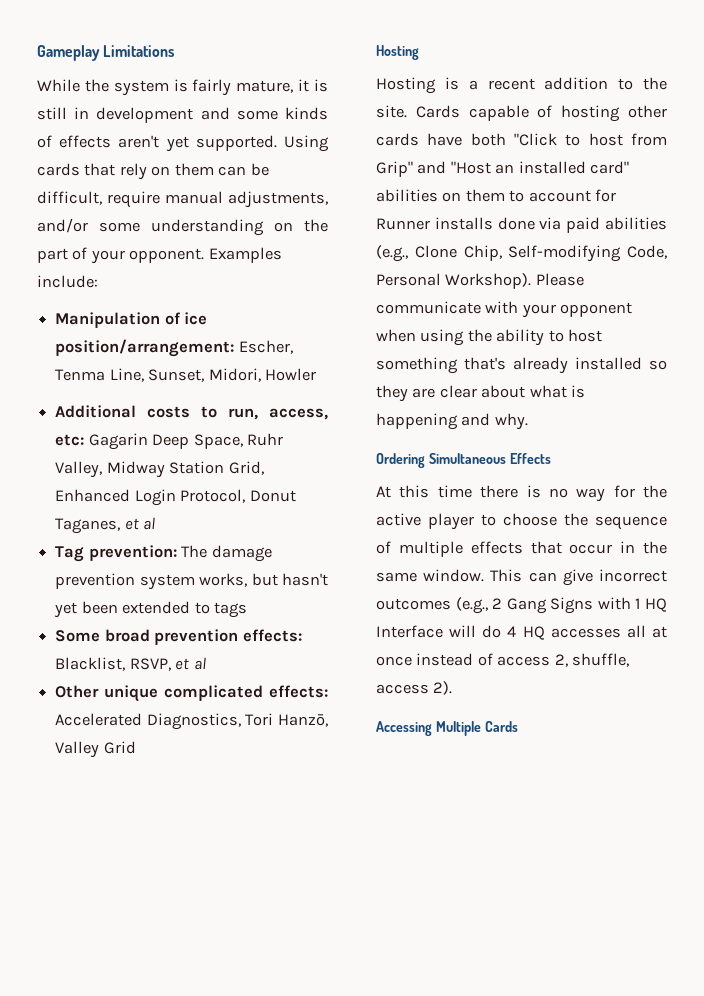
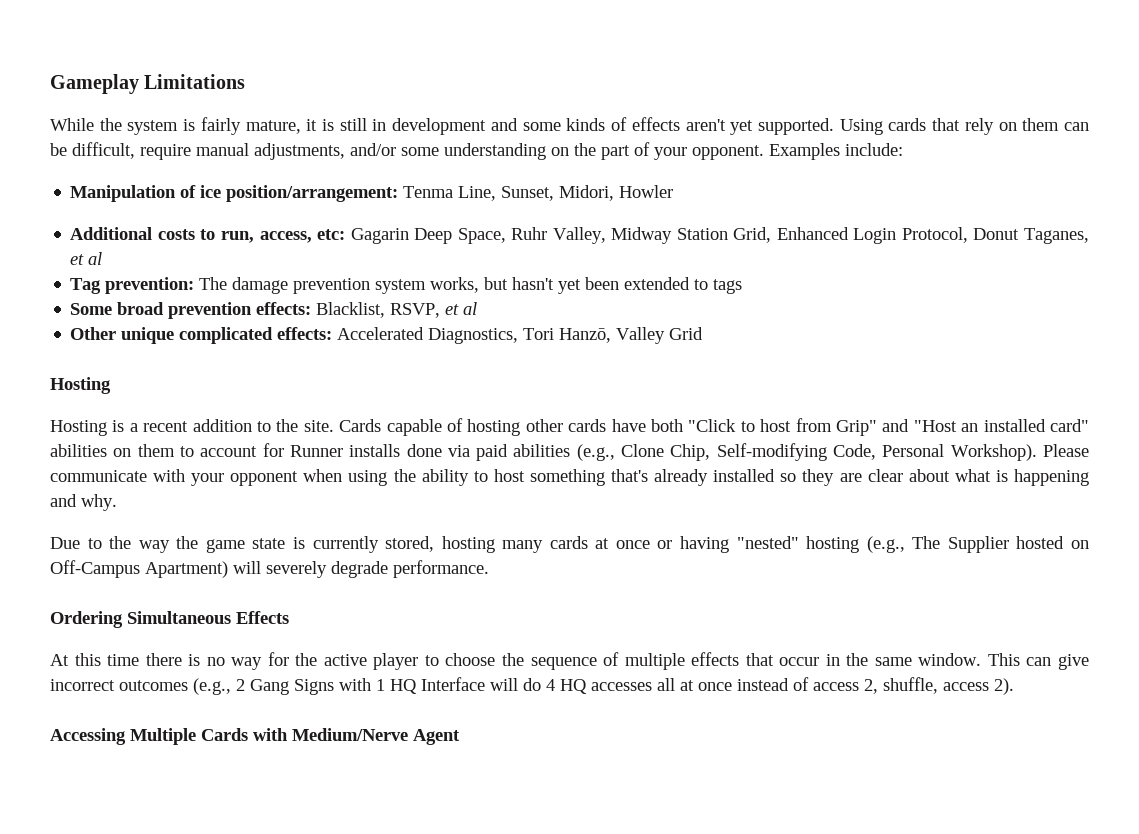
- Manipulation of ice position/arrangement: Escher, Tenma Line, Sunset, Midori, Howler
+ Manipulation of ice position/arrangement: Tenma Line, Sunset, Midori, Howler
+ Due to the way the game state is currently stored, hosting many cards at once or having "nested" hosting (e.g., The Supplier hosted on Off-Campus Apartment) will severely degrade performance.
- Accessing Multiple Cards
+ Accessing Multiple Cards with Medium/Nerve Agent

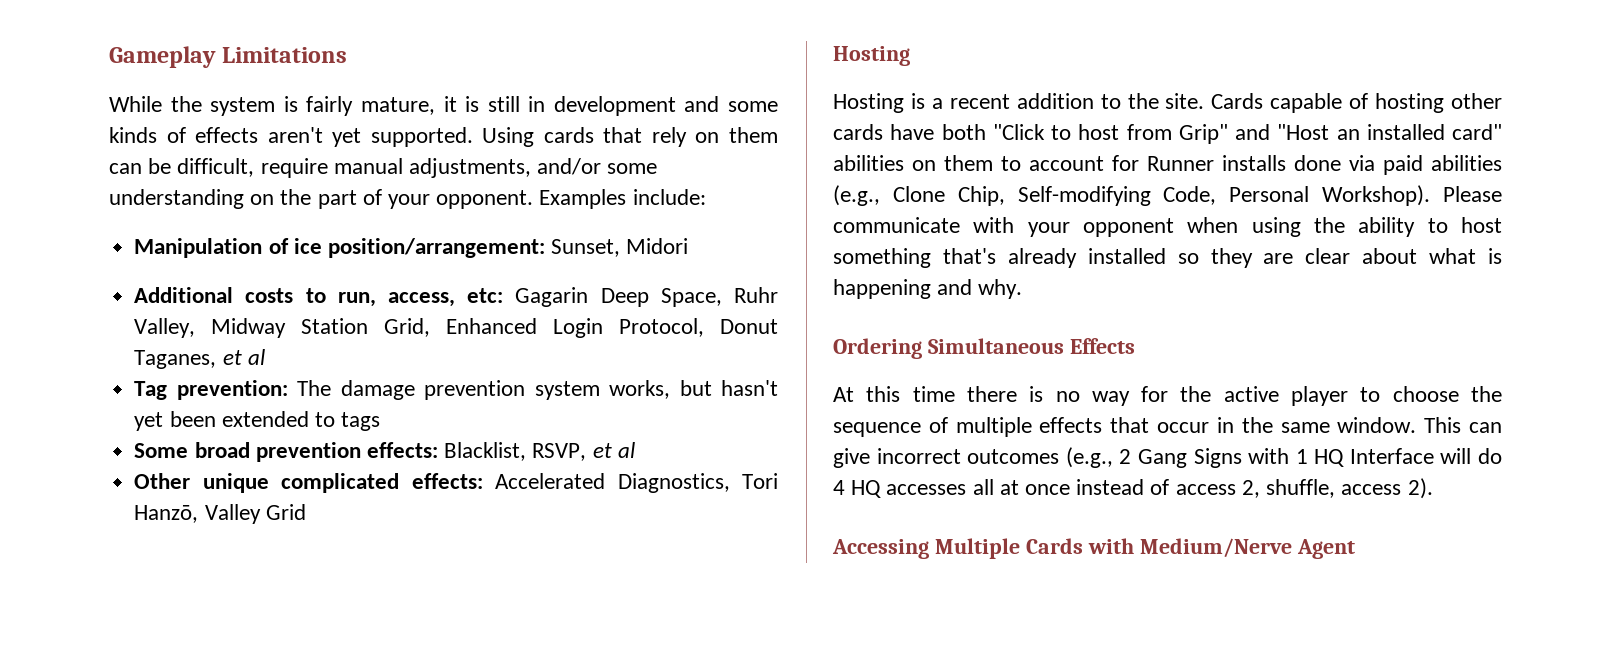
- Manipulation of ice position/arrangement: Tenma Line, Sunset, Midori, Howler
+ Manipulation of ice position/arrangement: Sunset, Midori
- Due to the way the game state is currently stored, hosting many cards at once or having "nested" hosting (e.g., The Supplier hosted on Off-Campus Apartment) will severely degrade performance.

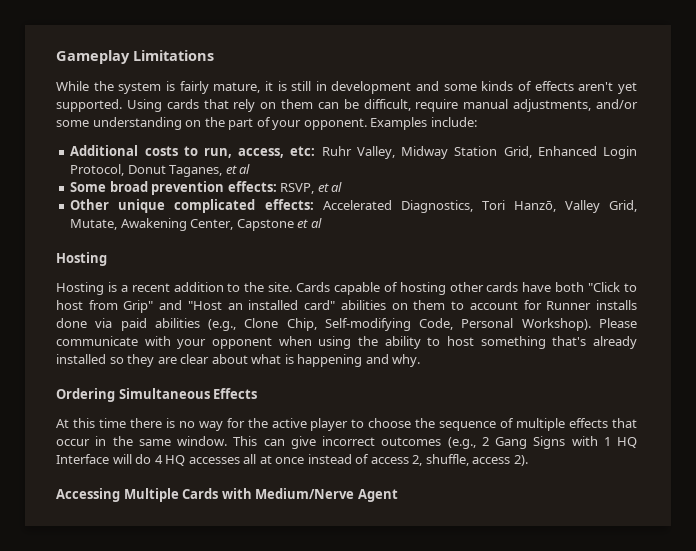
- Manipulation of ice position/arrangement: Sunset, Midori
- Additional costs to run, access, etc: Gagarin Deep Space, Ruhr Valley, Midway Station Grid, Enhanced Login Protocol, Donut Taganes, et al
+ Additional costs to run, access, etc: Ruhr Valley, Midway Station Grid, Enhanced Login Protocol, Donut Taganes, et al
- Tag prevention: The damage prevention system works, but hasn't yet been extended to tags
- Some broad prevention effects: Blacklist, RSVP, et al
+ Some broad prevention effects: RSVP, et al
- Other unique complicated effects: Accelerated Diagnostics, Tori Hanzō, Valley Grid
+ Other unique complicated effects: Accelerated Diagnostics, Tori Hanzō, Valley Grid, Mutate, Awakening Center, Capstone et al

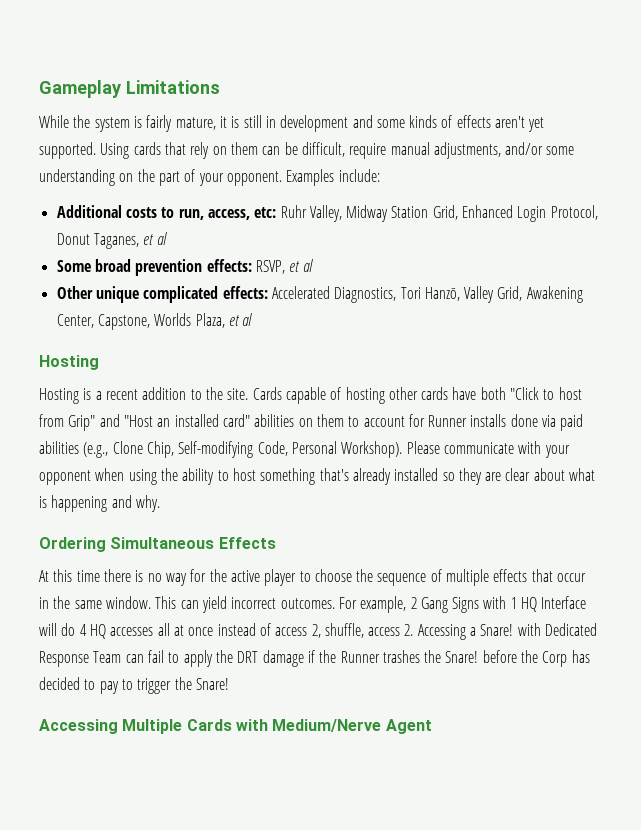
- Other unique complicated effects: Accelerated Diagnostics, Tori Hanzō, Valley Grid, Mutate, Awakening Center, Capstone et al
+ Other unique complicated effects: Accelerated Diagnostics, Tori Hanzō, Valley Grid, Awakening Center, Capstone, Worlds Plaza, et al
- This can give incorrect outcomes (e.g., 2 Gang Signs with 1 HQ Interface will do 4 HQ accesses all at once instead of access 2, shuffle, access 2).
+ This can yield incorrect outcomes. For example, 2 Gang Signs with 1 HQ Interface will do 4 HQ accesses all at once instead of access 2, shuffle, access 2. Accessing a Snare! with Dedicated Response Team can fail to apply the DRT damage if the Runner trashes the Snare! before the Corp has decided to pay to trigger the Snare!

